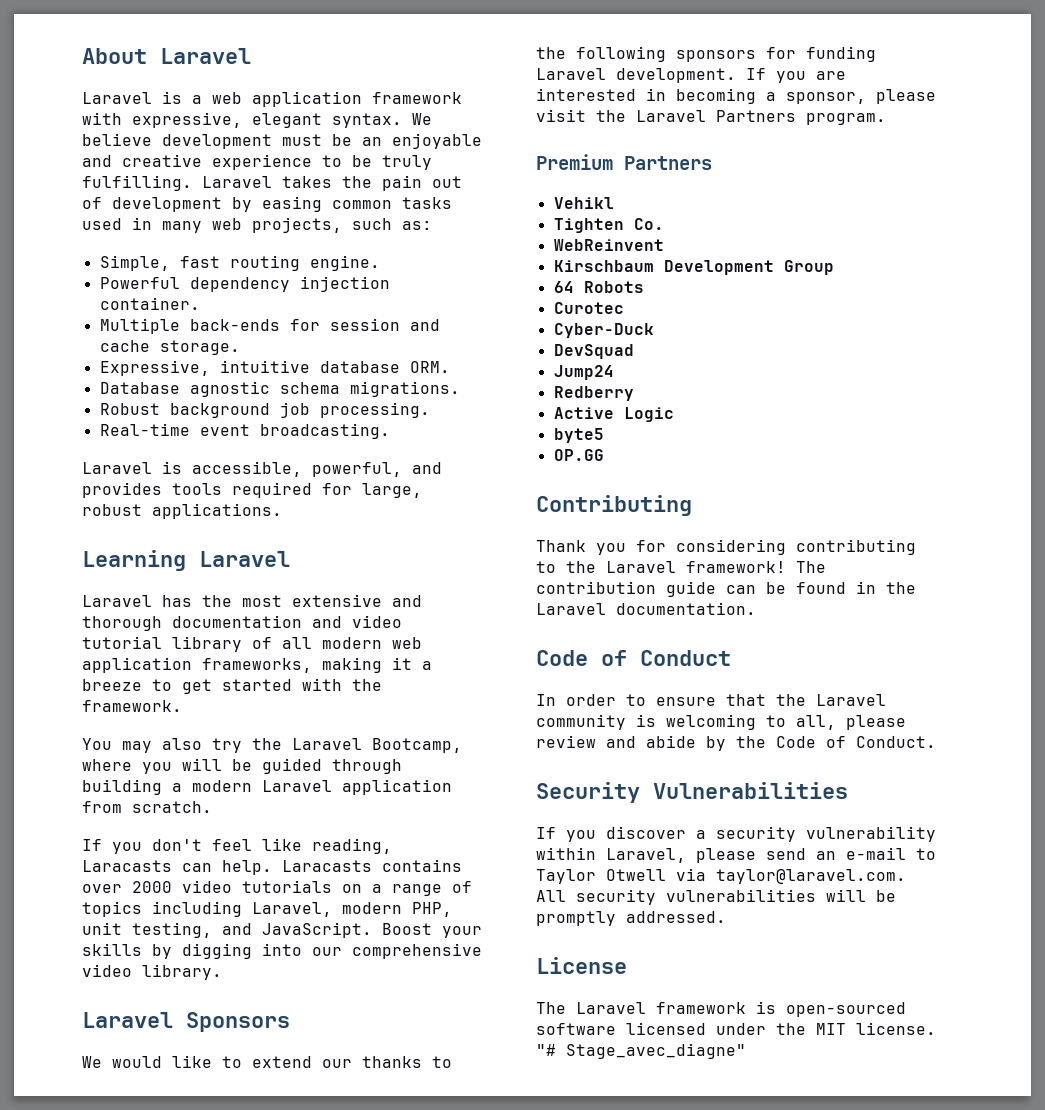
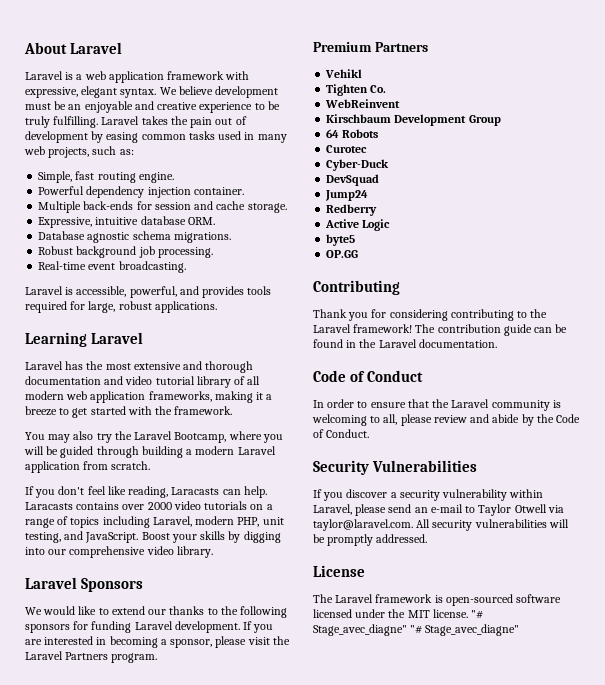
- "# Stage_avec_diagne"
+ "# Stage_avec_diagne" "# Stage_avec_diagne"

